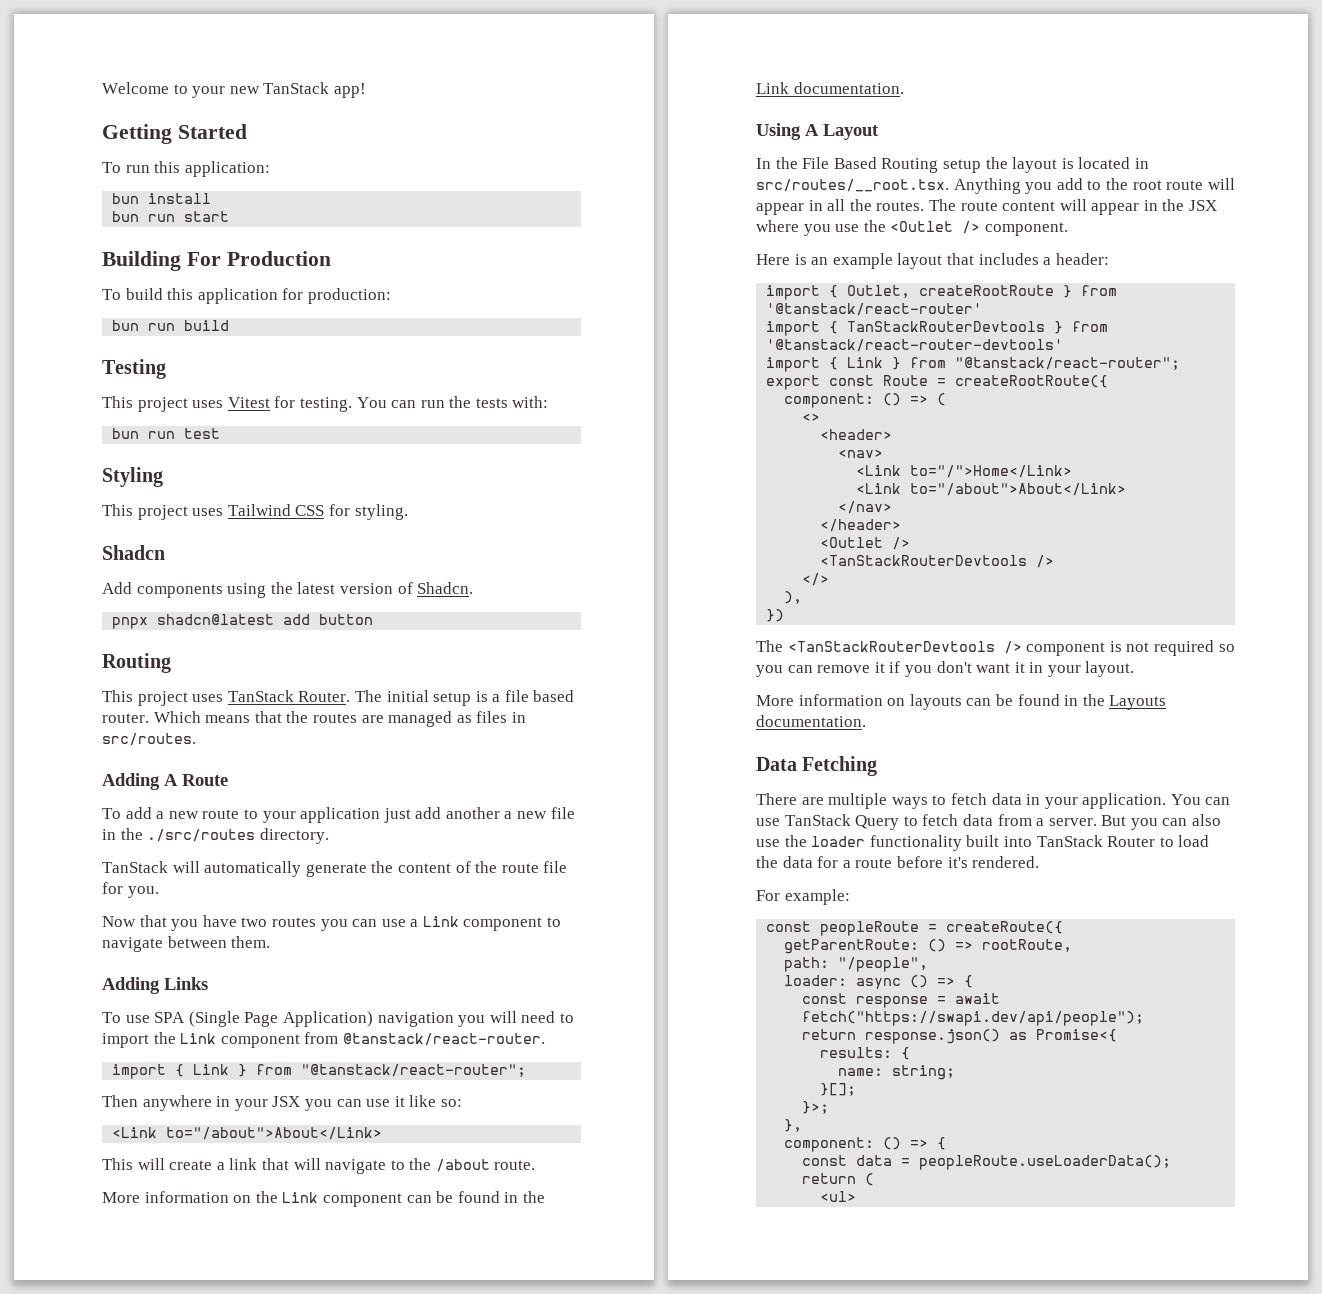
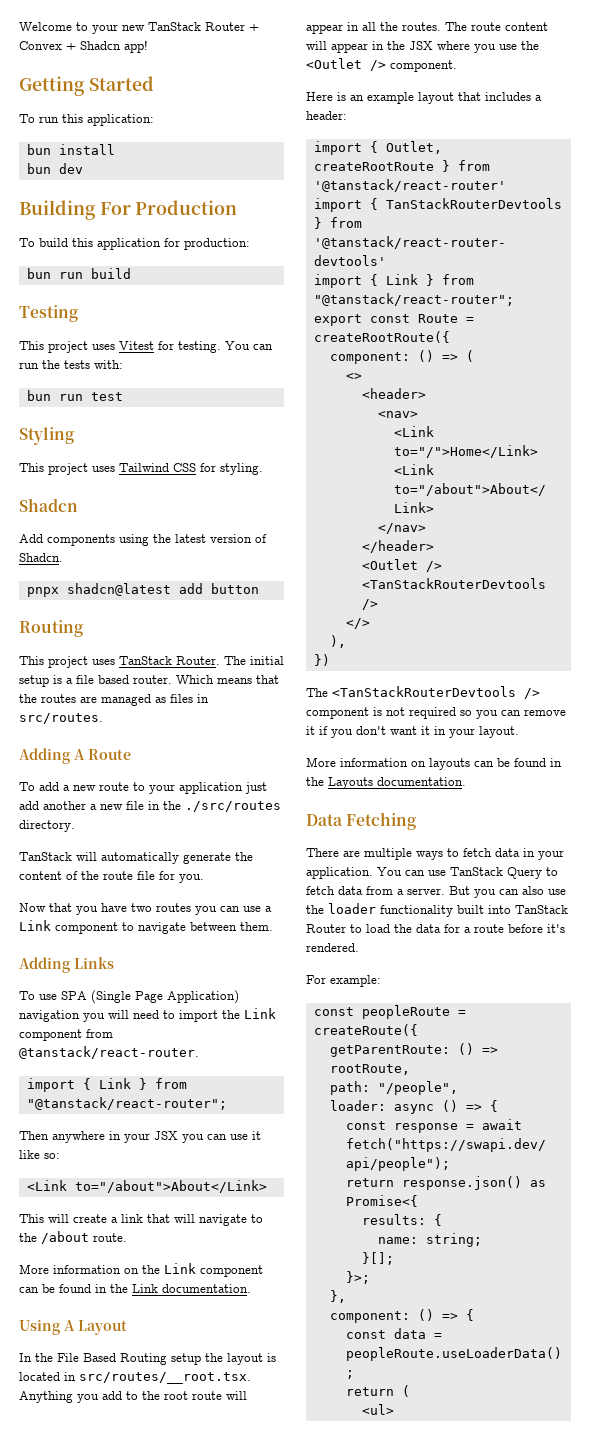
- Welcome to your new TanStack app!
+ Welcome to your new TanStack Router + Convex + Shadcn app!
- bun run start
+ bun dev

